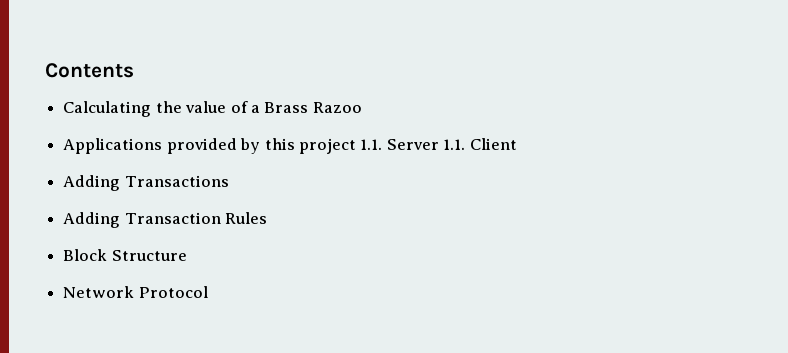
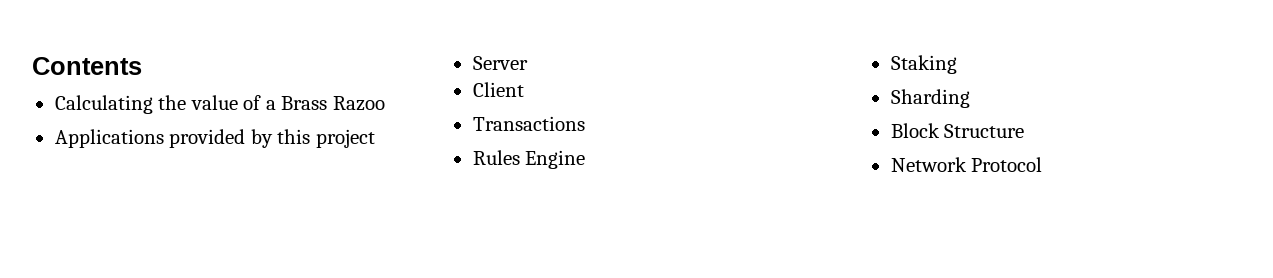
- Applications provided by this project 1.1. Server 1.1. Client
+ Applications provided by this project
+ Server
+ Client
- Adding Transactions
+ Transactions
- Adding Transaction Rules
+ Rules Engine
+ Staking
+ Sharding

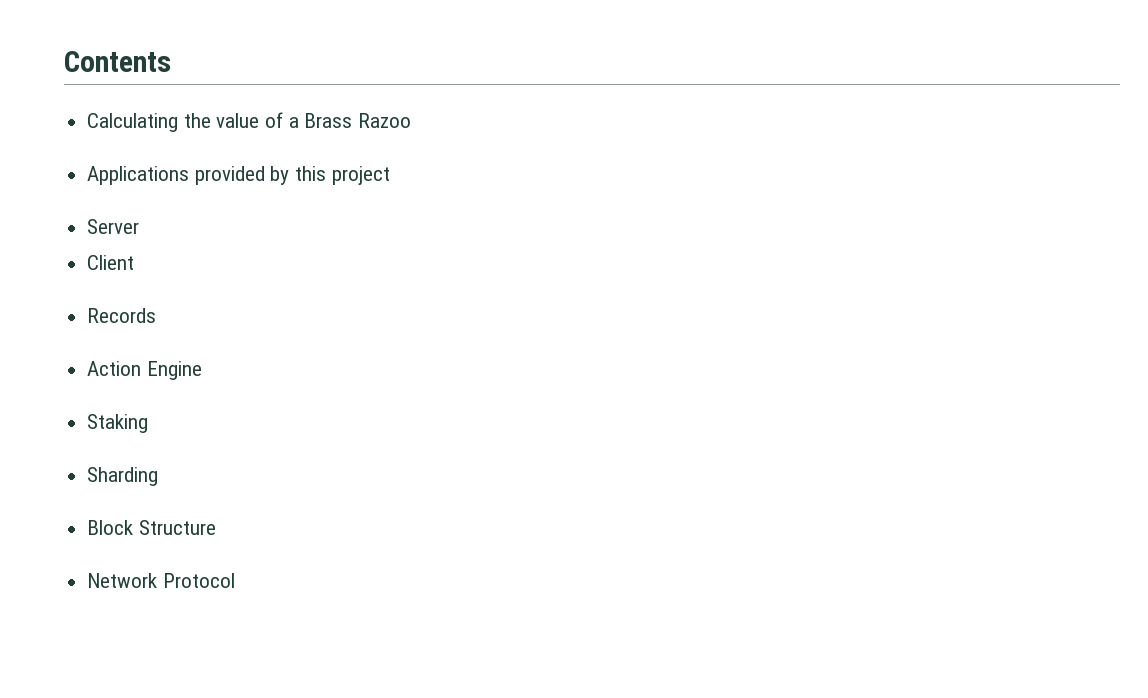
- Transactions
- Rules Engine
+ Records
+ Action Engine

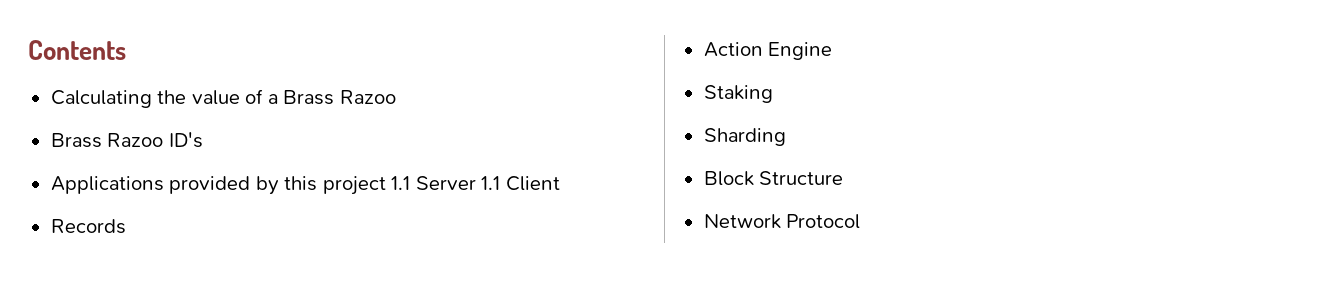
+ Brass Razoo ID's
- Applications provided by this project
- Server
- Client
+ Applications provided by this project 1.1 Server 1.1 Client

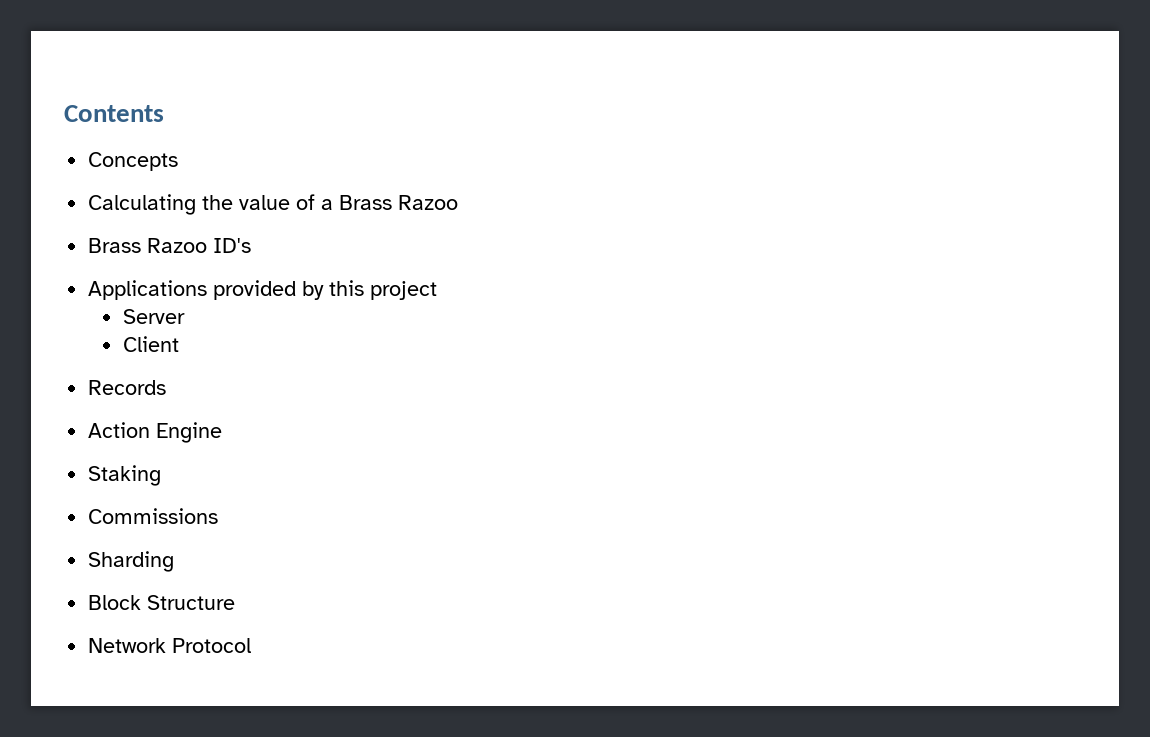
+ Concepts
- Applications provided by this project 1.1 Server 1.1 Client
+ Applications provided by this project
+ Server
+ Client
+ Commissions

